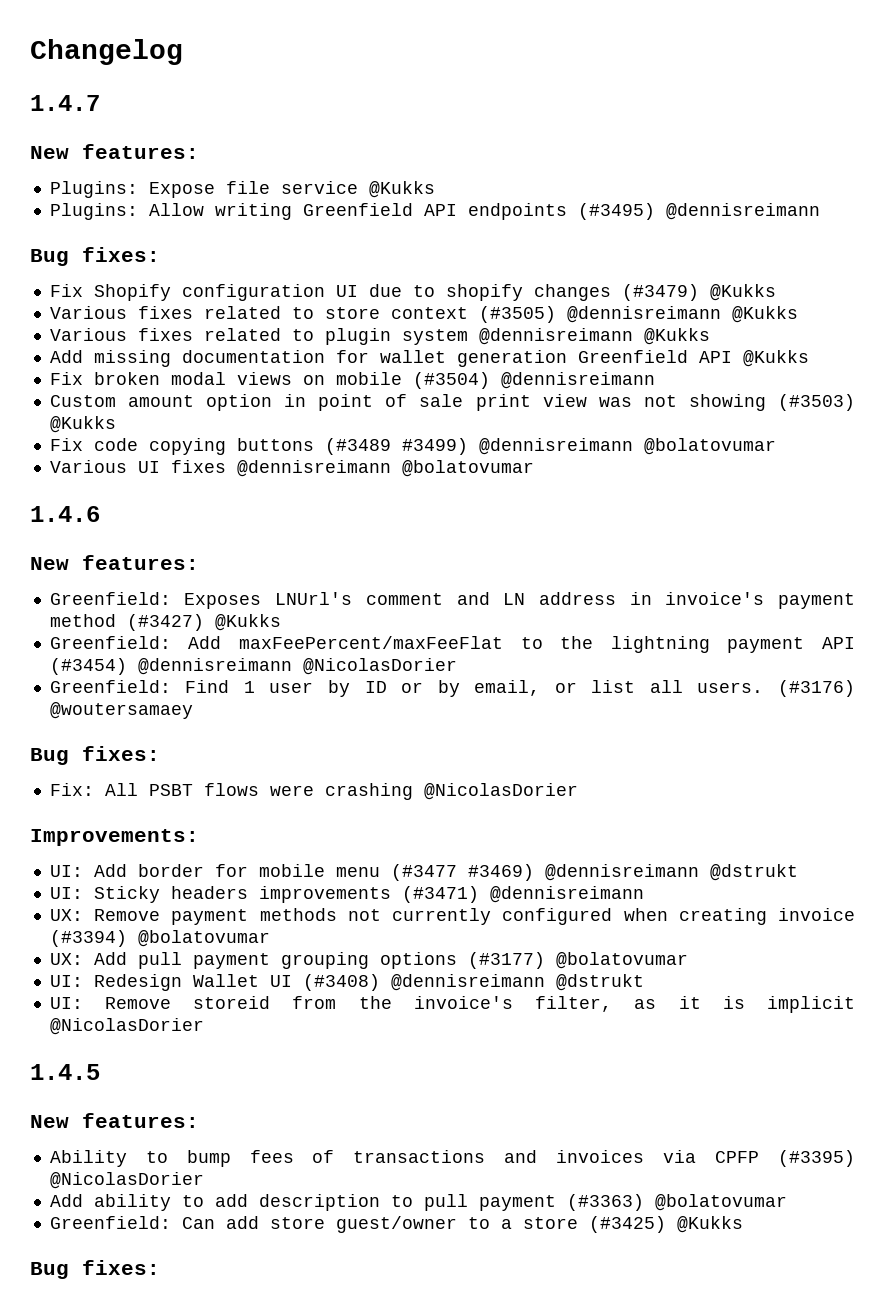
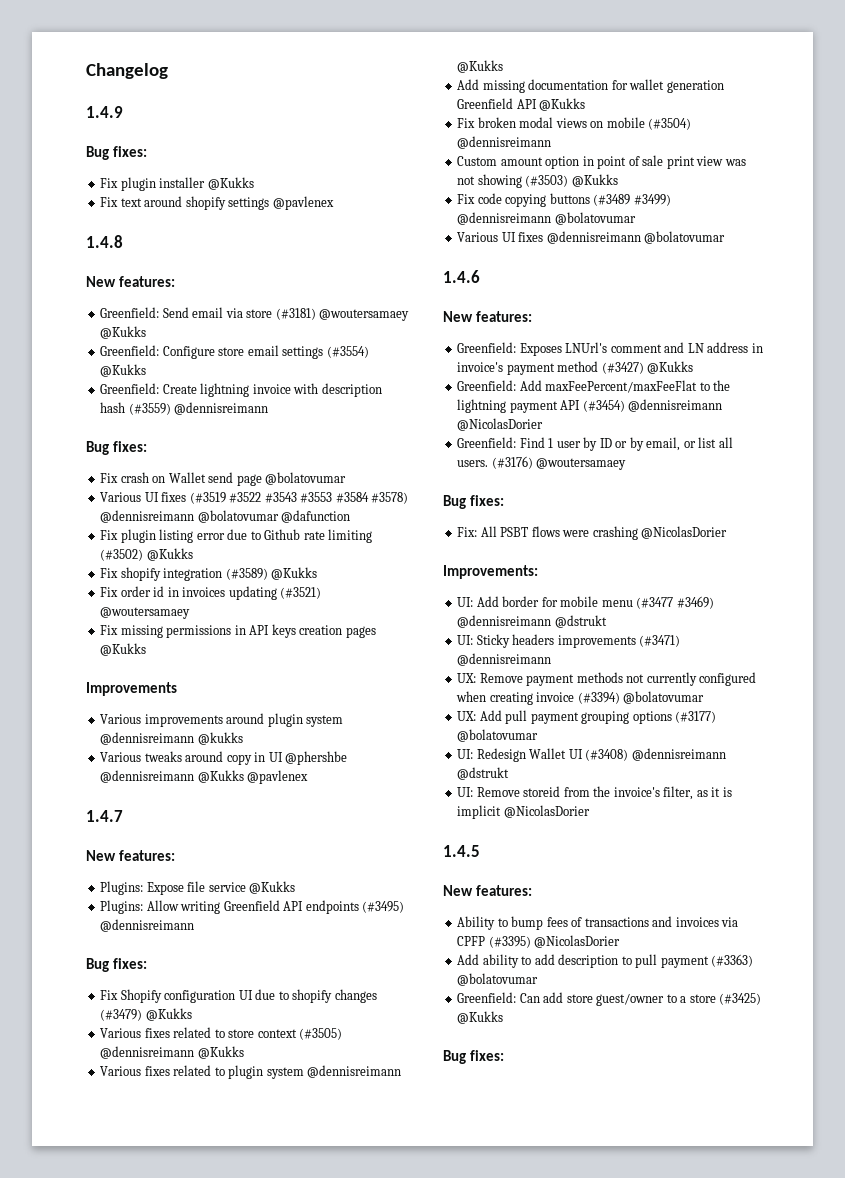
+ 1.4.9
+ Bug fixes:
+ Fix plugin installer @Kukks
+ Fix text around shopify settings @pavlenex
+ 1.4.8
+ New features:
+ Greenfield: Send email via store (#3181) @woutersamaey @Kukks
+ Greenfield: Configure store email settings (#3554) @Kukks
+ Greenfield: Create lightning invoice with description hash (#3559) @dennisreimann
+ Bug fixes:
+ Fix crash on Wallet send page @bolatovumar
+ Various UI fixes (#3519 #3522 #3543 #3553 #3584 #3578) @dennisreimann @bolatovumar @dafunction
+ Fix plugin listing error due to Github rate limiting (#3502) @Kukks
+ Fix shopify integration (#3589) @Kukks
+ Fix order id in invoices updating (#3521) @woutersamaey
+ Fix missing permissions in API keys creation pages @Kukks
+ Improvements
+ Various improvements around plugin system @dennisreimann @kukks
+ Various tweaks around copy in UI @phershbe @dennisreimann @Kukks @pavlenex

